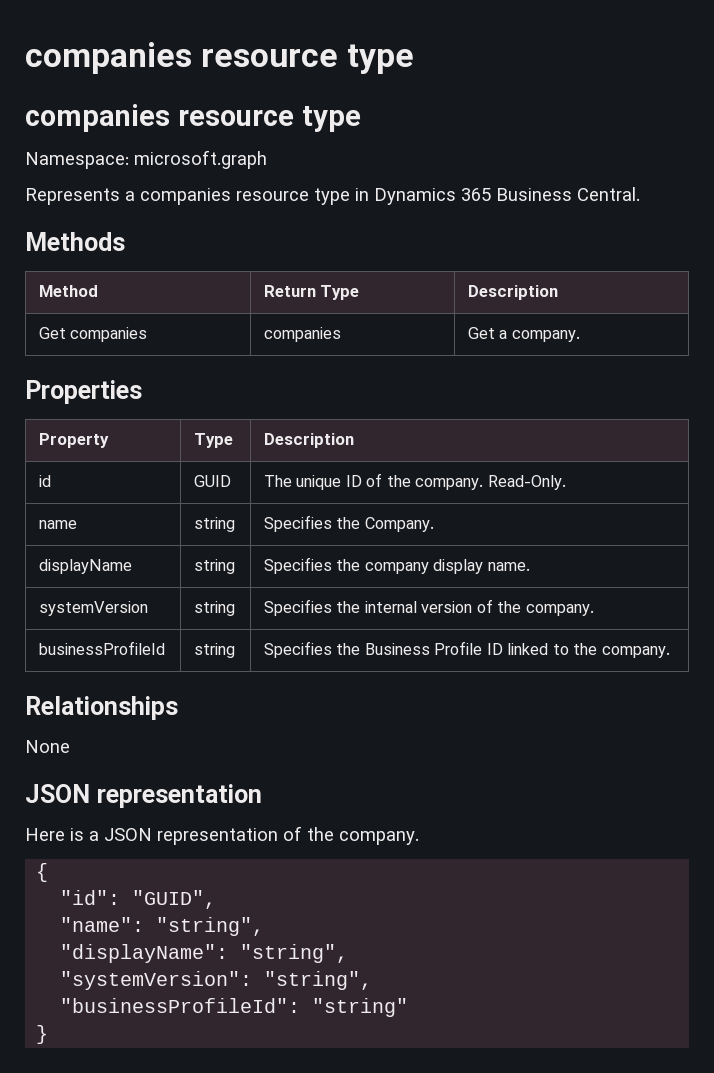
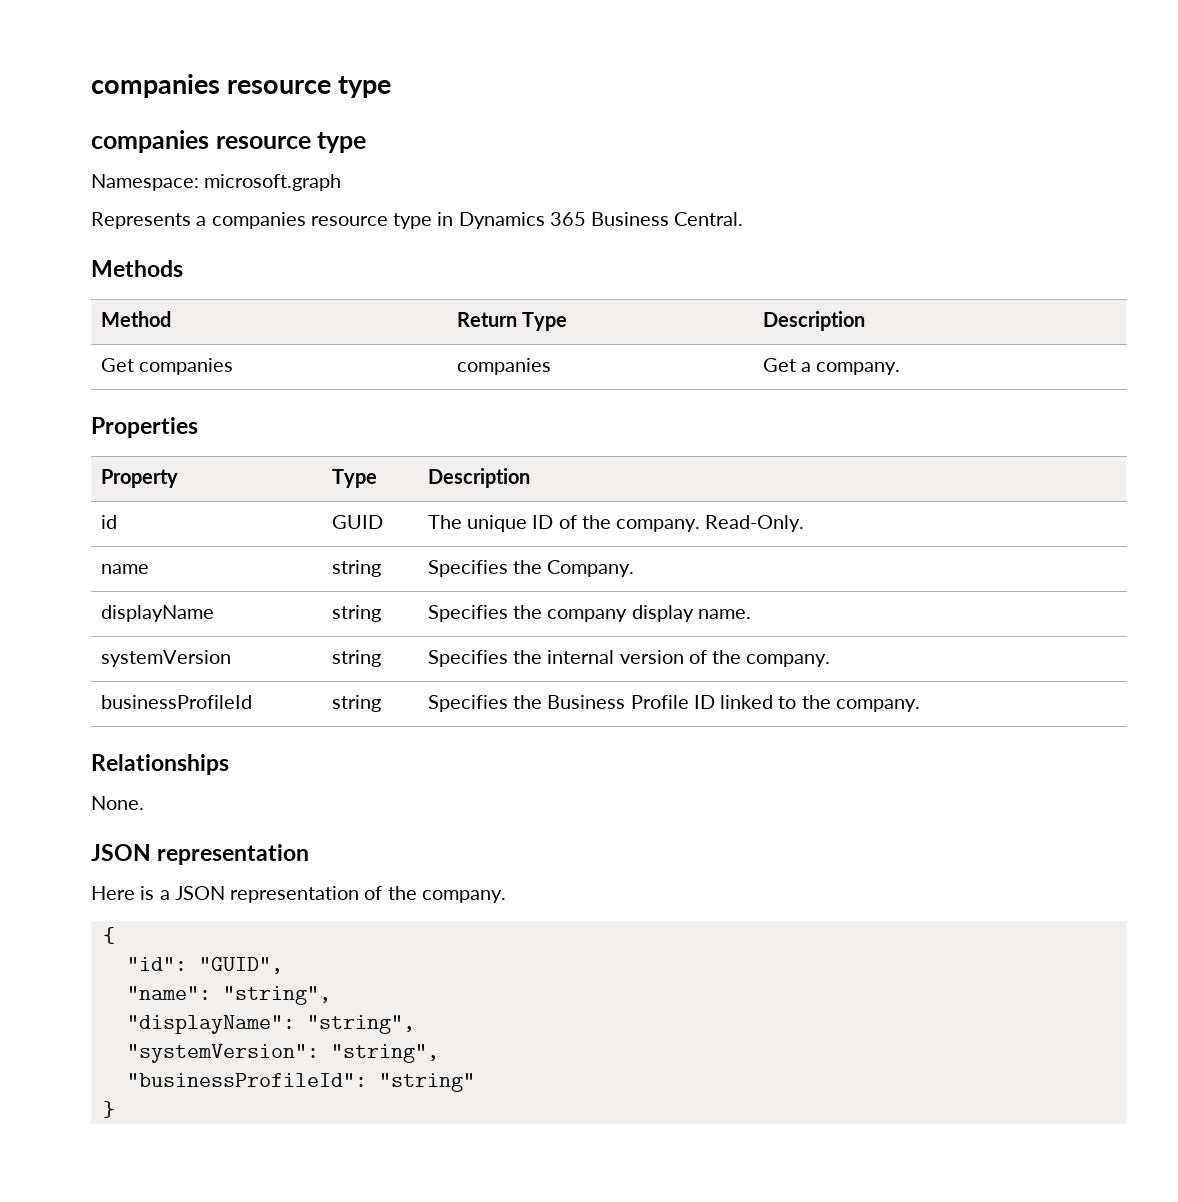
- None
+ None.

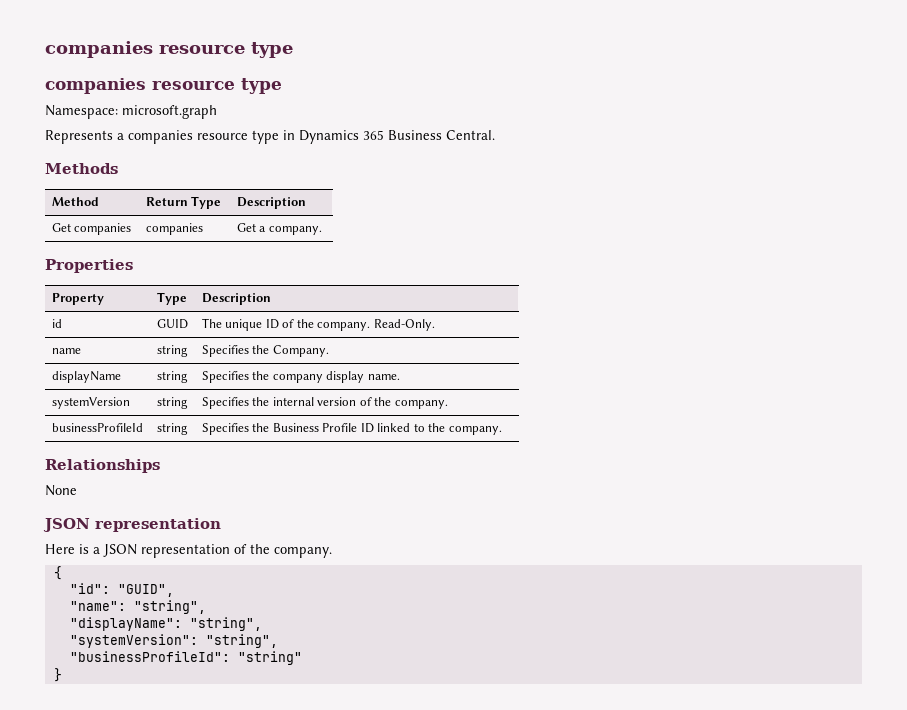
- None.
+ None

